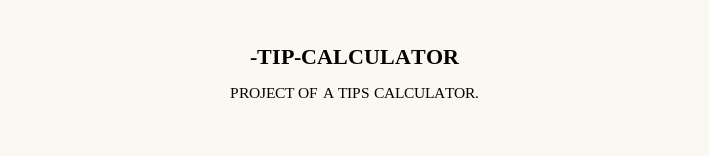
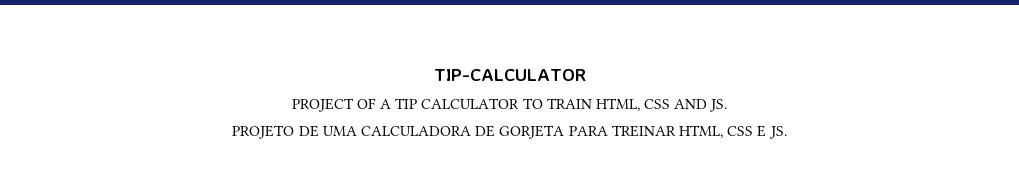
- -TIP-CALCULATOR
+ TIP-CALCULATOR
- PROJECT OF A TIPS CALCULATOR.
+ PROJECT OF A TIP CALCULATOR TO TRAIN HTML, CSS AND JS.
+ PROJETO DE UMA CALCULADORA DE GORJETA PARA TREINAR HTML, CSS E JS.

